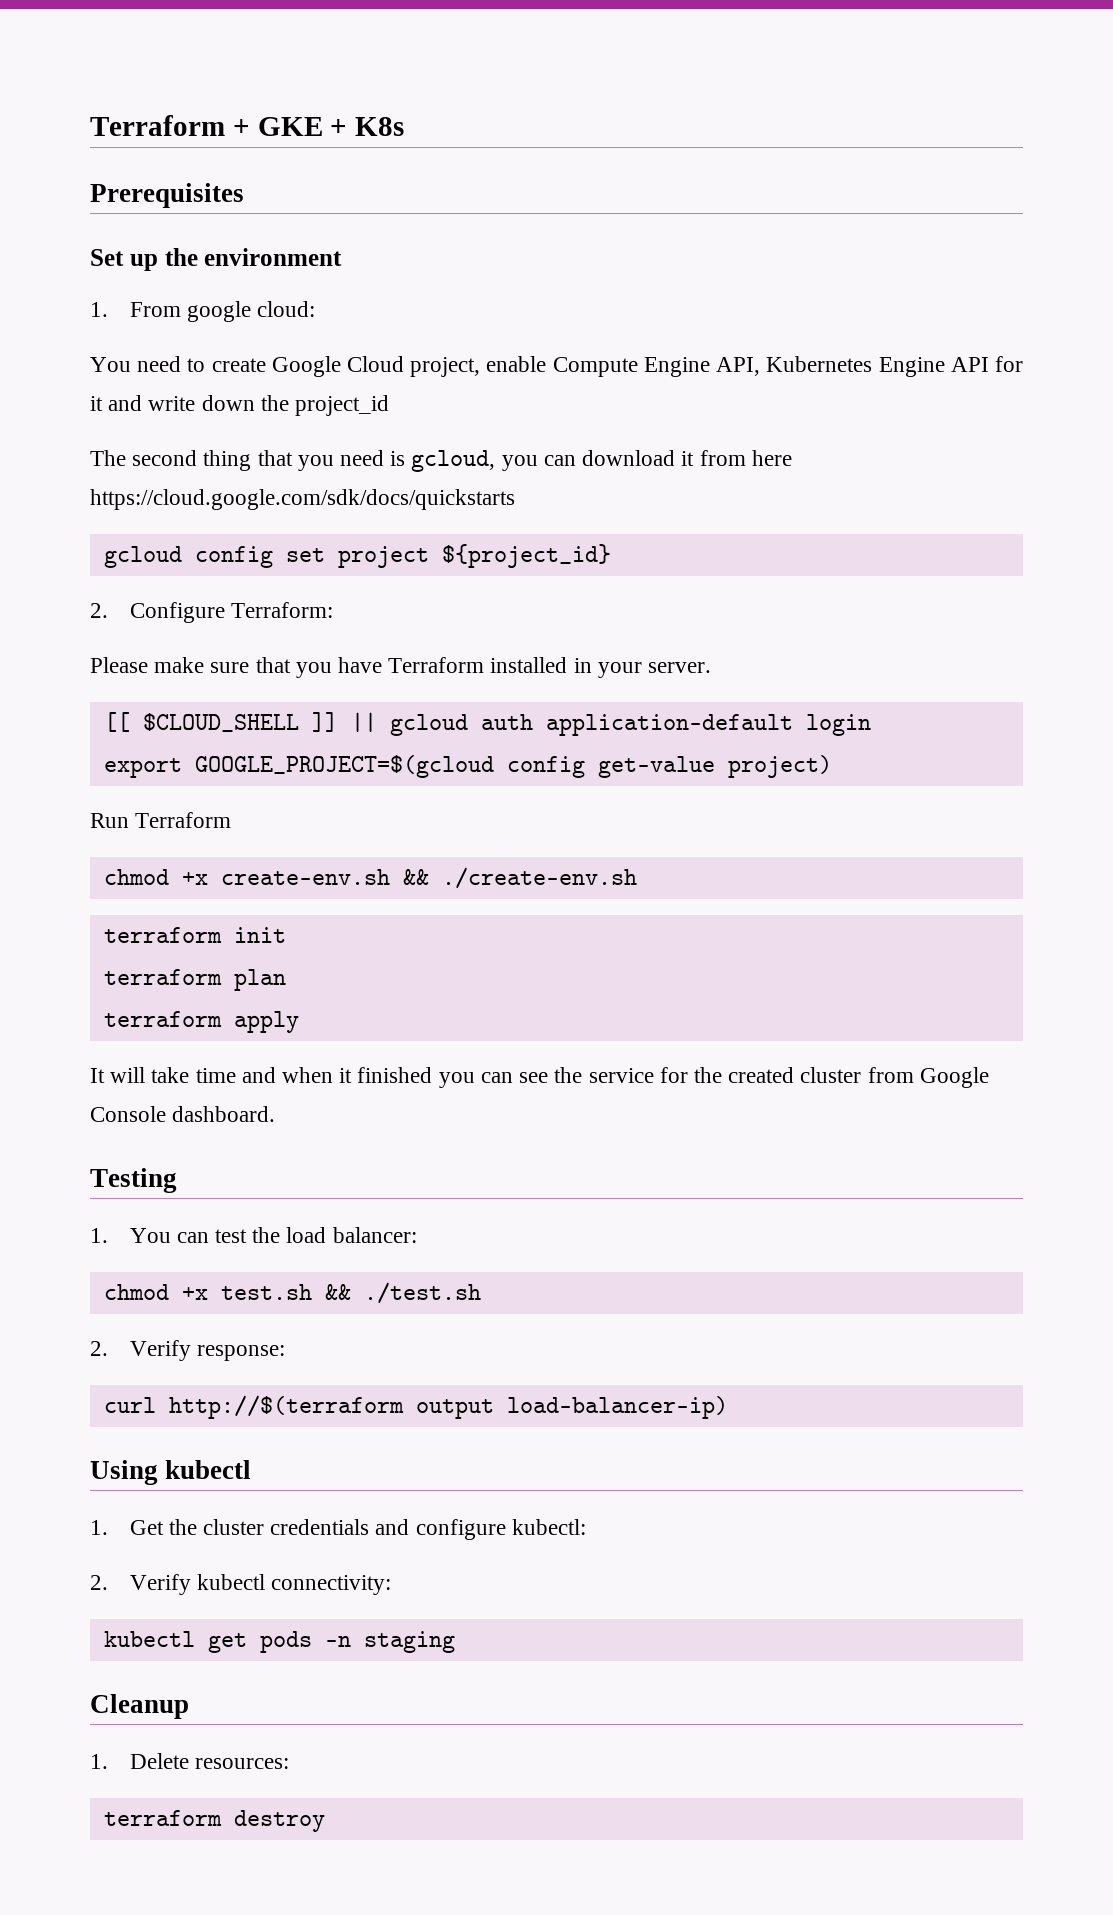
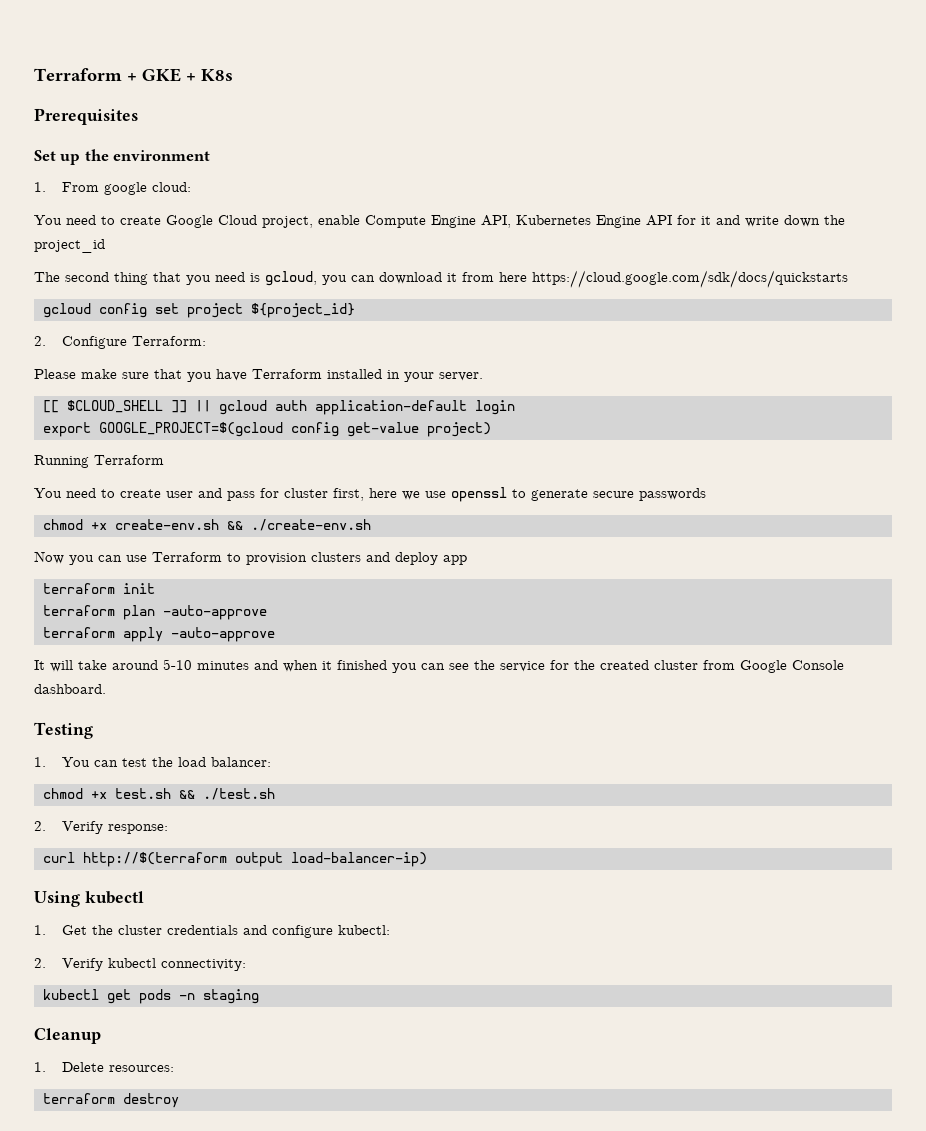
- Run Terraform
+ Running Terraform
+ You need to create user and pass for cluster first, here we use openssl to generate secure passwords
+ Now you can use Terraform to provision clusters and deploy app
- terraform plan
+ terraform plan -auto-approve
- terraform apply
+ terraform apply -auto-approve
- It will take time and when it finished you can see the service for the created cluster from Google Console dashboard.
+ It will take around 5-10 minutes and when it finished you can see the service for the created cluster from Google Console dashboard.

